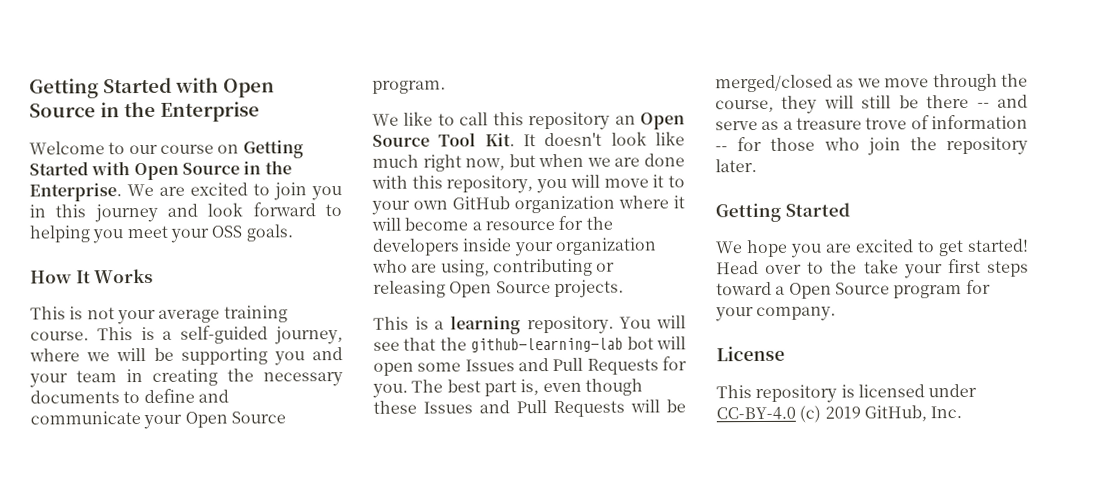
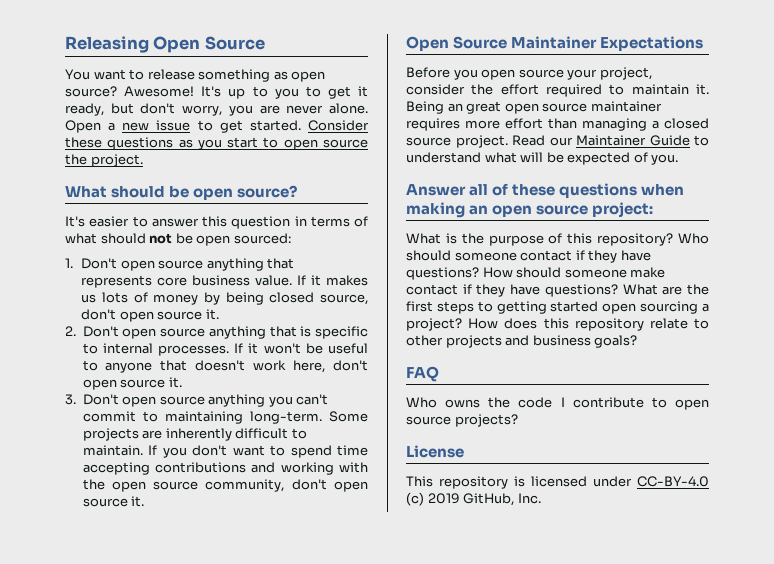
- Getting Started with Open Source in the Enterprise
- Welcome to our course on Getting Started with Open Source in the Enterprise. We are excited to join you in this journey and look forward to helping you meet your OSS goals.
- How It Works
- This is not your average training course. This is a self-guided journey, where we will be supporting you and your team in creating the necessary documents to define and communicate your Open Source program.
- We like to call this repository an Open Source Tool Kit. It doesn't look like much right now, but when we are done with this repository, you will move it to your own GitHub organization where it will become a resource for the developers inside your organization who are using, contributing or releasing Open Source projects.
- This is a learning repository. You will see that the github-learning-lab bot will open some Issues and Pull Requests for you. The best part is, even though these Issues and Pull Requests will be merged/closed as we move through the course, they will still be there -- and serve as a treasure trove of information -- for those who join the repository later.
- Getting Started
- We hope you are excited to get started! Head over to the take your first steps toward a Open Source program for your company.
+ Releasing Open Source
+ You want to release something as open source? Awesome! It's up to you to get it ready, but don't worry, you are never alone. Open a new issue to get started. Consider these questions as you start to open source the project.
+ What should be open source?
+ It's easier to answer this question in terms of what should not be open sourced:
+ 1. Don't open source anything that represents core business value. If it makes us lots of money by being closed source, don't open source it.
+ 2. Don't open source anything that is specific to internal processes. If it won't be useful to anyone that doesn't work here, don't open source it.
+ 3. Don't open source anything you can't commit to maintaining long-term. Some projects are inherently difficult to maintain. If you don't want to spend time accepting contributions and working with the open source community, don't open source it.
+ Open Source Maintainer Expectations
+ Before you open source your project, consider the effort required to maintain it. Being an great open source maintainer requires more effort than managing a closed source project. Read our Maintainer Guide to understand what will be expected of you.
+ Answer all of these questions when making an open source project:
+ What is the purpose of this repository? Who should someone contact if they have questions? How should someone make contact if they have questions? What are the first steps to getting started open sourcing a project? How does this repository relate to other projects and business goals?
+ FAQ
+ Who owns the code I contribute to open source projects?

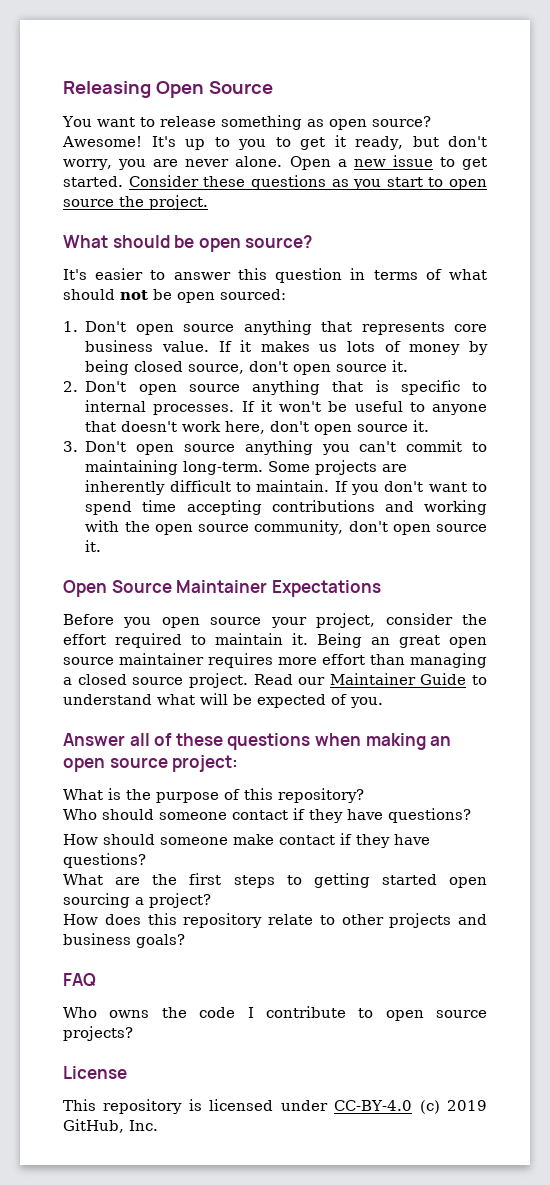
- What is the purpose of this repository? Who should someone contact if they have questions? How should someone make contact if they have questions? What are the first steps to getting started open sourcing a project? How does this repository relate to other projects and business goals?
+ What is the purpose of this repository?
+ Who should someone contact if they have questions?
+ How should someone make contact if they have questions?
+ What are the first steps to getting started open sourcing a project?
+ How does this repository relate to other projects and business goals?

